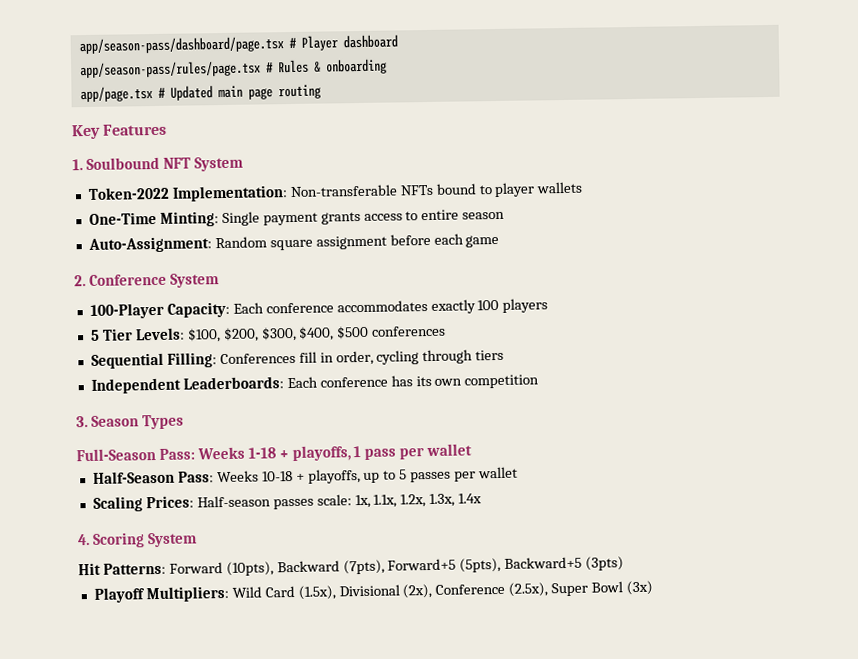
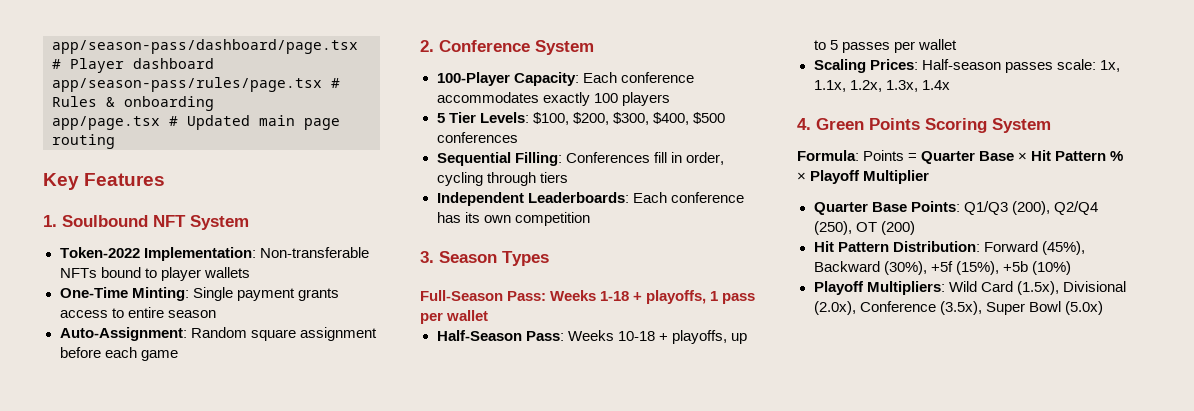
- 4. Scoring System
+ 4. Green Points Scoring System
- Hit Patterns: Forward (10pts), Backward (7pts), Forward+5 (5pts), Backward+5 (3pts)
+ Formula: Points = Quarter Base × Hit Pattern % × Playoff Multiplier
+ Quarter Base Points: Q1/Q3 (200), Q2/Q4 (250), OT (200)
+ Hit Pattern Distribution: Forward (45%), Backward (30%), +5f (15%), +5b (10%)
- Playoff Multipliers: Wild Card (1.5x), Divisional (2x), Conference (2.5x), Super Bowl (3x)
+ Playoff Multipliers: Wild Card (1.5x), Divisional (2.0x), Conference (3.5x), Super Bowl (5.0x)

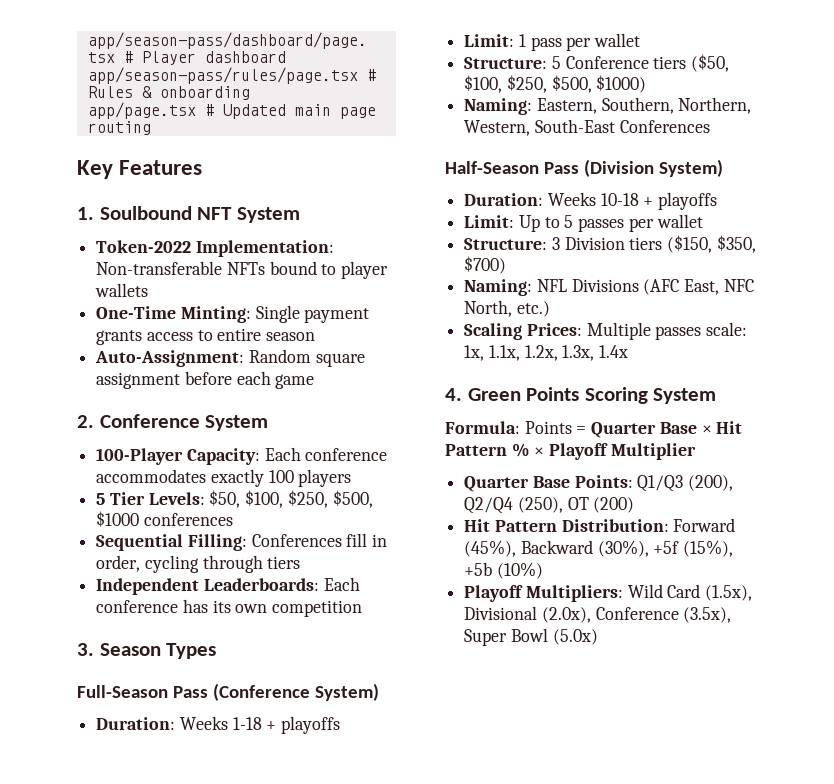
- 5 Tier Levels: $100, $200, $300, $400, $500 conferences
+ 5 Tier Levels: $50, $100, $250, $500, $1000 conferences
- Full-Season Pass: Weeks 1-18 + playoffs, 1 pass per wallet
+ Full-Season Pass (Conference System)
+ Duration: Weeks 1-18 + playoffs
+ Limit: 1 pass per wallet
- Half-Season Pass: Weeks 10-18 + playoffs, up to 5 passes per wallet
+ Structure: 5 Conference tiers ($50, $100, $250, $500, $1000)
+ Naming: Eastern, Southern, Northern, Western, South-East Conferences
+ Half-Season Pass (Division System)
+ Duration: Weeks 10-18 + playoffs
+ Limit: Up to 5 passes per wallet
+ Structure: 3 Division tiers ($150, $350, $700)
+ Naming: NFL Divisions (AFC East, NFC North, etc.)
- Scaling Prices: Half-season passes scale: 1x, 1.1x, 1.2x, 1.3x, 1.4x
+ Scaling Prices: Multiple passes scale: 1x, 1.1x, 1.2x, 1.3x, 1.4x

